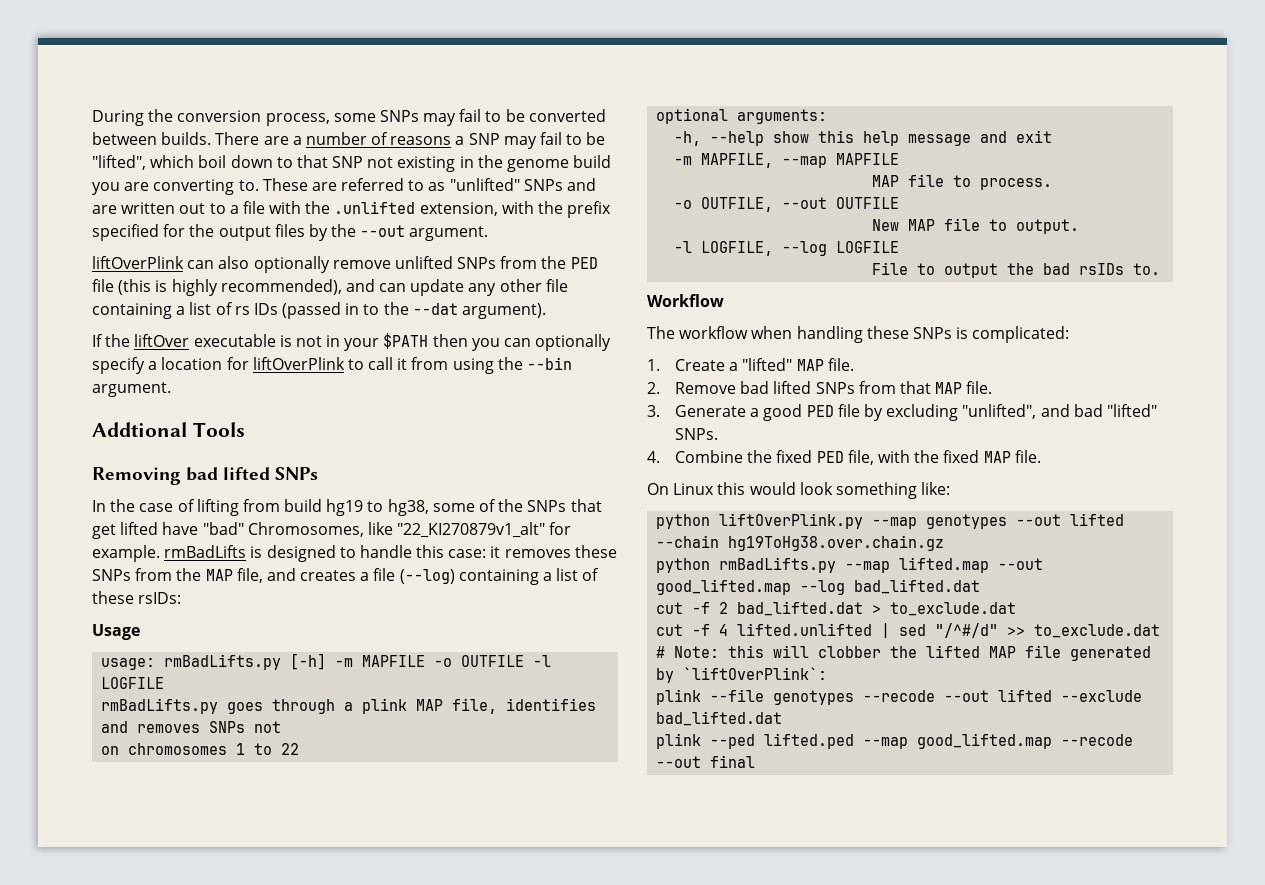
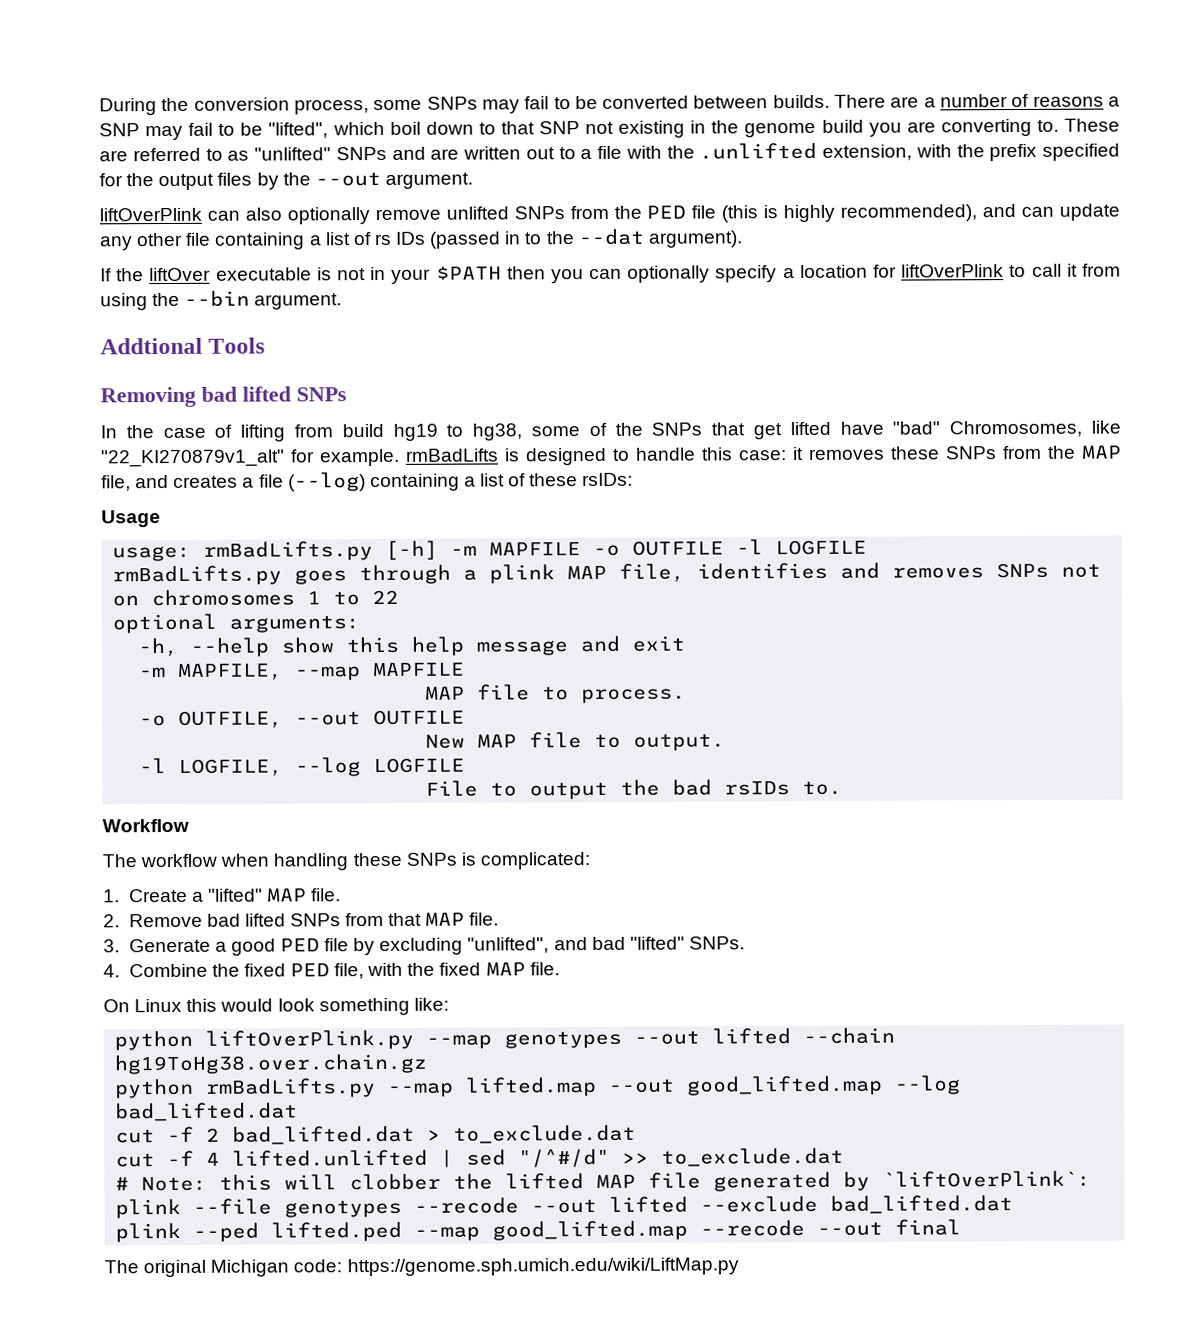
+ The original Michigan code: https://genome.sph.umich.edu/wiki/LiftMap.py

